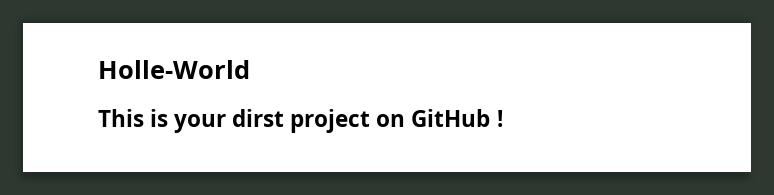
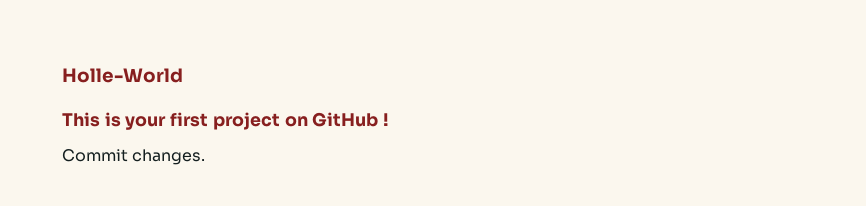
- This is your dirst project on GitHub !
+ This is your first project on GitHub !
+ Commit changes.

